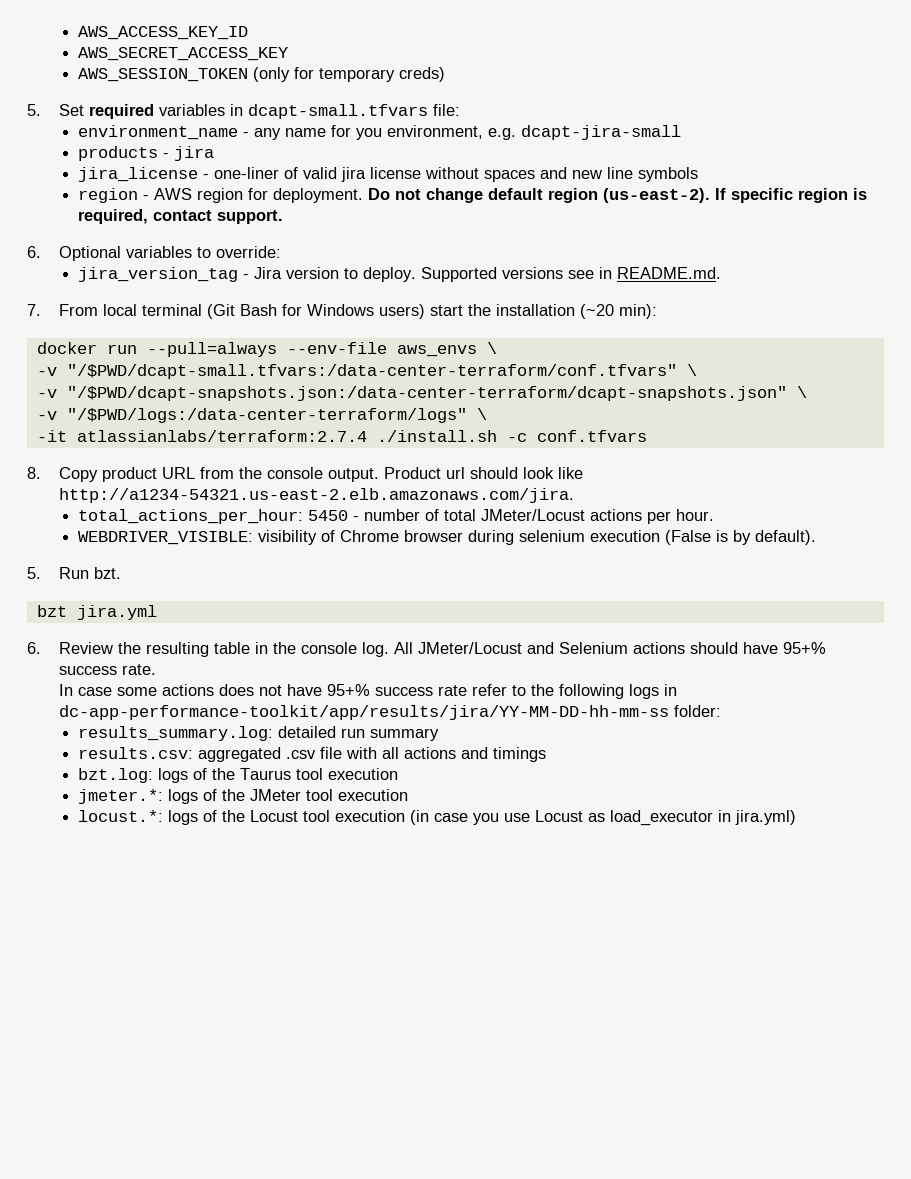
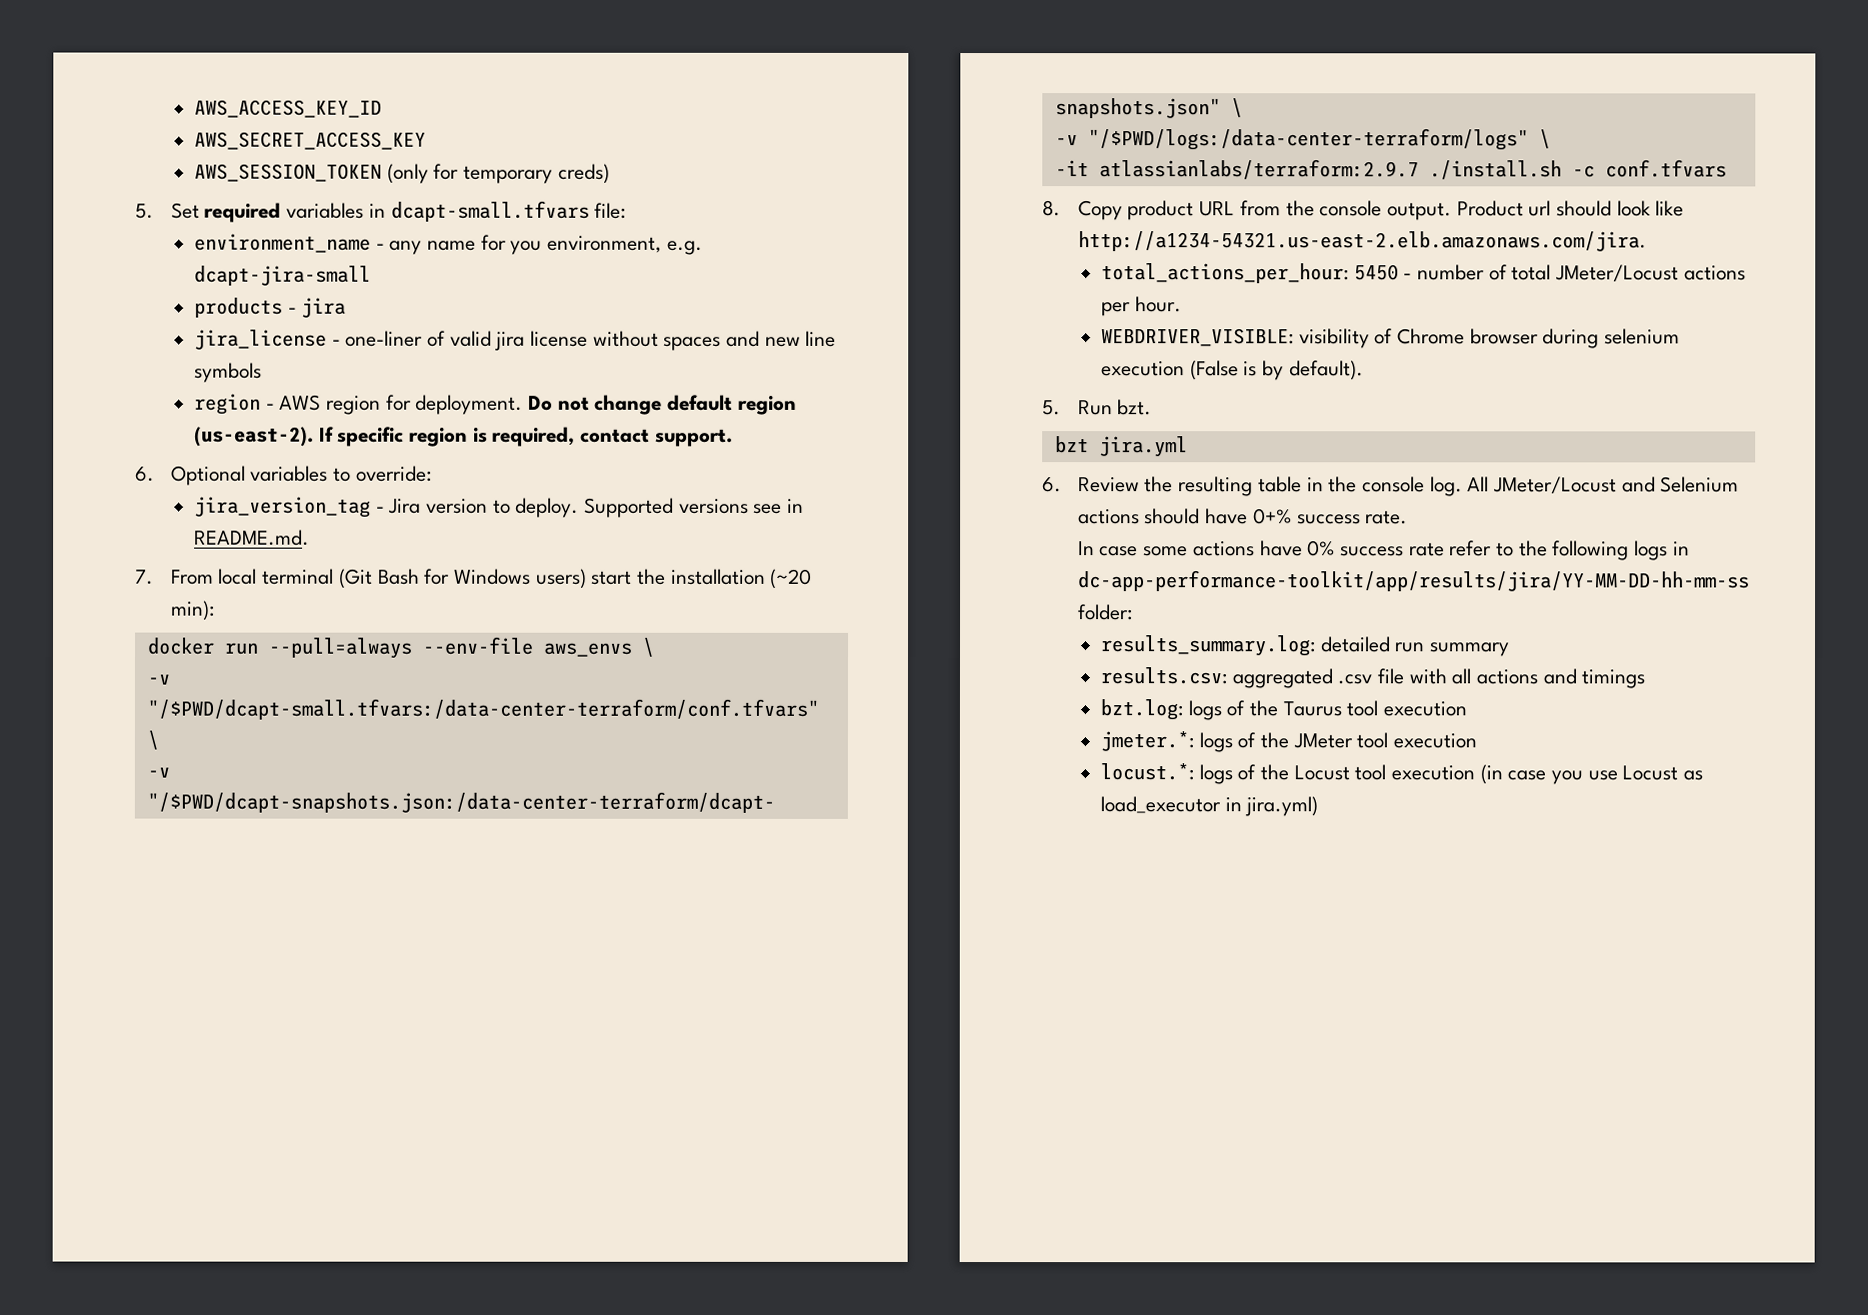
- -it atlassianlabs/terraform:2.7.4 ./install.sh -c conf.tfvars
+ -it atlassianlabs/terraform:2.9.7 ./install.sh -c conf.tfvars
- All JMeter/Locust and Selenium actions should have 95+% success rate.
+ All JMeter/Locust and Selenium actions should have 0+% success rate.
- In case some actions does not have 95+% success rate refer to the following logs in dc-app-performance-toolkit/app/results/jira/YY-MM-DD-hh-mm-ss folder:
+ In case some actions have 0% success rate refer to the following logs in dc-app-performance-toolkit/app/results/jira/YY-MM-DD-hh-mm-ss folder:

